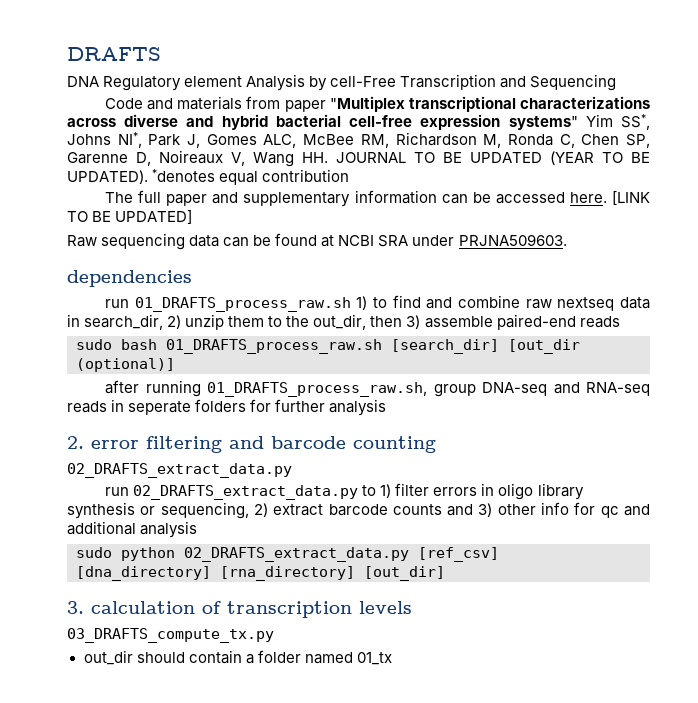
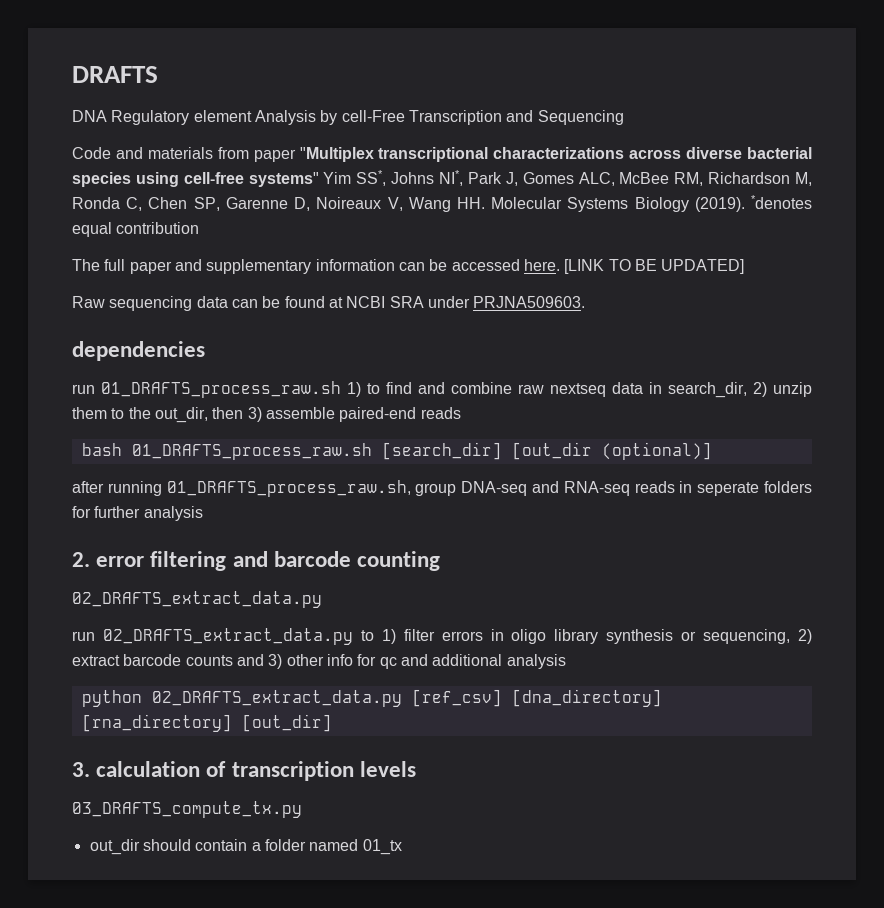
- Code and materials from paper "Multiplex transcriptional characterizations across diverse and hybrid bacterial cell-free expression systems" Yim SS*, Johns NI*, Park J, Gomes ALC, McBee RM, Richardson M, Ronda C, Chen SP, Garenne D, Noireaux V, Wang HH. JOURNAL TO BE UPDATED (YEAR TO BE UPDATED).
+ Code and materials from paper "Multiplex transcriptional characterizations across diverse bacterial species using cell-free systems" Yim SS*, Johns NI*, Park J, Gomes ALC, McBee RM, Richardson M, Ronda C, Chen SP, Garenne D, Noireaux V, Wang HH. Molecular Systems Biology (2019).
- sudo bash 01_DRAFTS_process_raw.sh [search_dir] [out_dir (optional)]
+ bash 01_DRAFTS_process_raw.sh [search_dir] [out_dir (optional)]
- sudo python 02_DRAFTS_extract_data.py [ref_csv] [dna_directory] [rna_directory] [out_dir]
+ python 02_DRAFTS_extract_data.py [ref_csv] [dna_directory] [rna_directory] [out_dir]

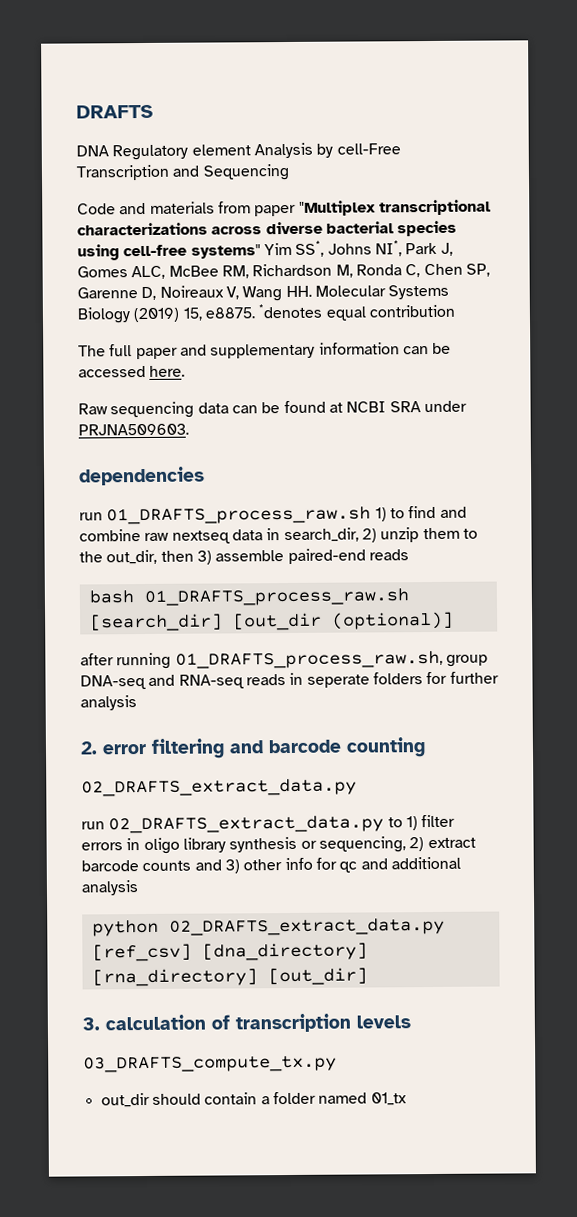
- Code and materials from paper "Multiplex transcriptional characterizations across diverse bacterial species using cell-free systems" Yim SS*, Johns NI*, Park J, Gomes ALC, McBee RM, Richardson M, Ronda C, Chen SP, Garenne D, Noireaux V, Wang HH. Molecular Systems Biology (2019).
+ Code and materials from paper "Multiplex transcriptional characterizations across diverse bacterial species using cell-free systems" Yim SS*, Johns NI*, Park J, Gomes ALC, McBee RM, Richardson M, Ronda C, Chen SP, Garenne D, Noireaux V, Wang HH. Molecular Systems Biology (2019) 15, e8875.
- [LINK TO BE UPDATED]

